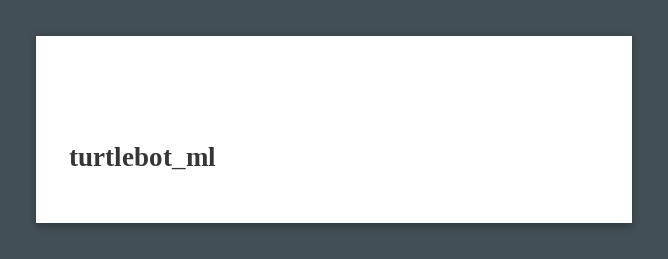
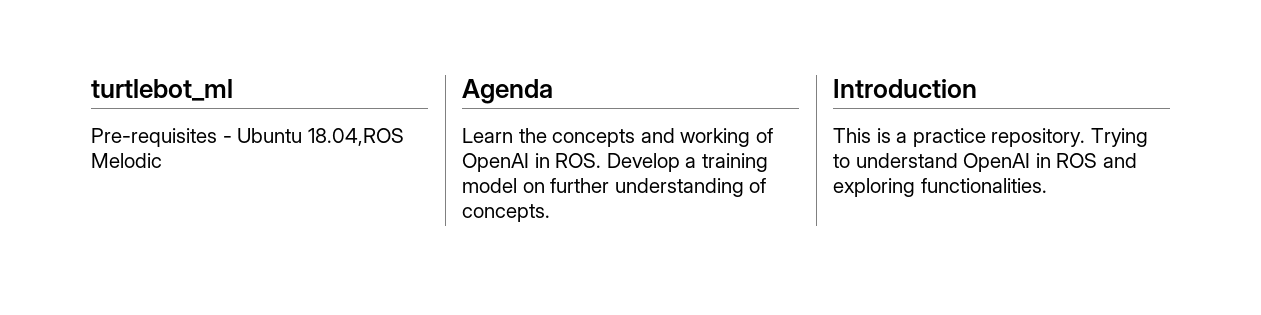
+ Pre-requisites - Ubuntu 18.04,ROS Melodic
+ Agenda
+ Learn the concepts and working of OpenAI in ROS. Develop a training model on further understanding of concepts.
+ Introduction
+ This is a practice repository. Trying to understand OpenAI in ROS and exploring functionalities.

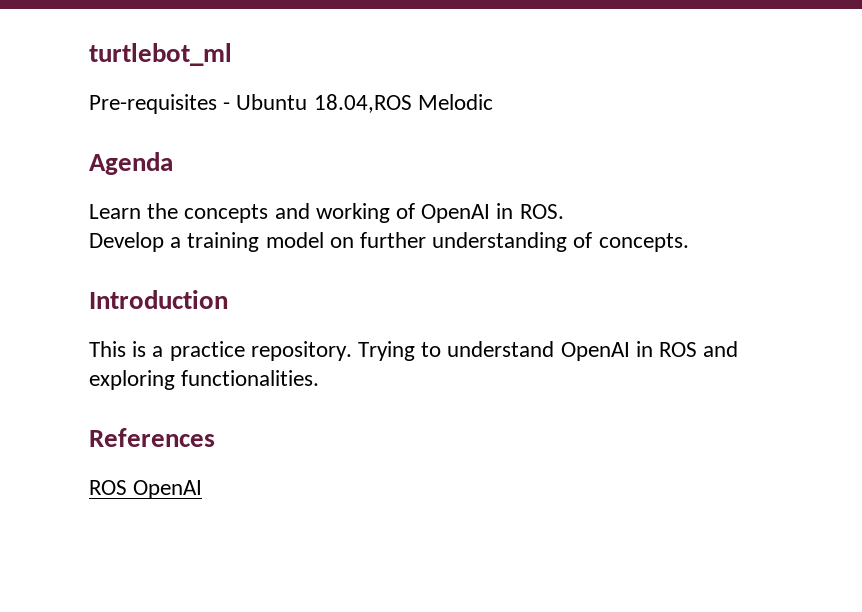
- Learn the concepts and working of OpenAI in ROS. Develop a training model on further understanding of concepts.
+ Learn the concepts and working of OpenAI in ROS.
+ Develop a training model on further understanding of concepts.
+ References
+ ROS OpenAI

